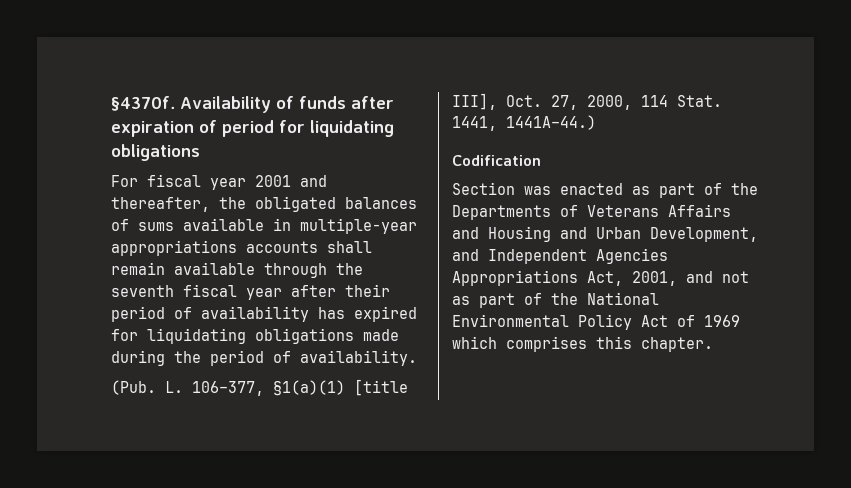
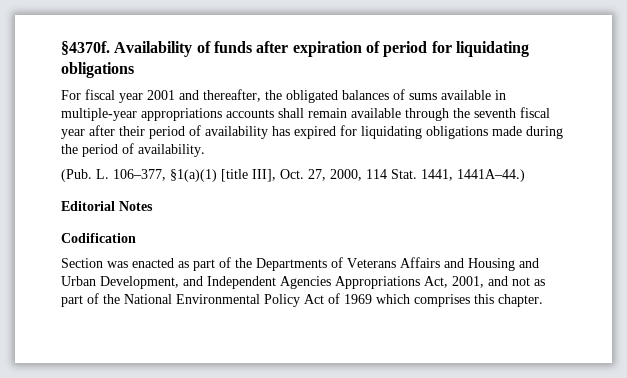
+ Editorial Notes

